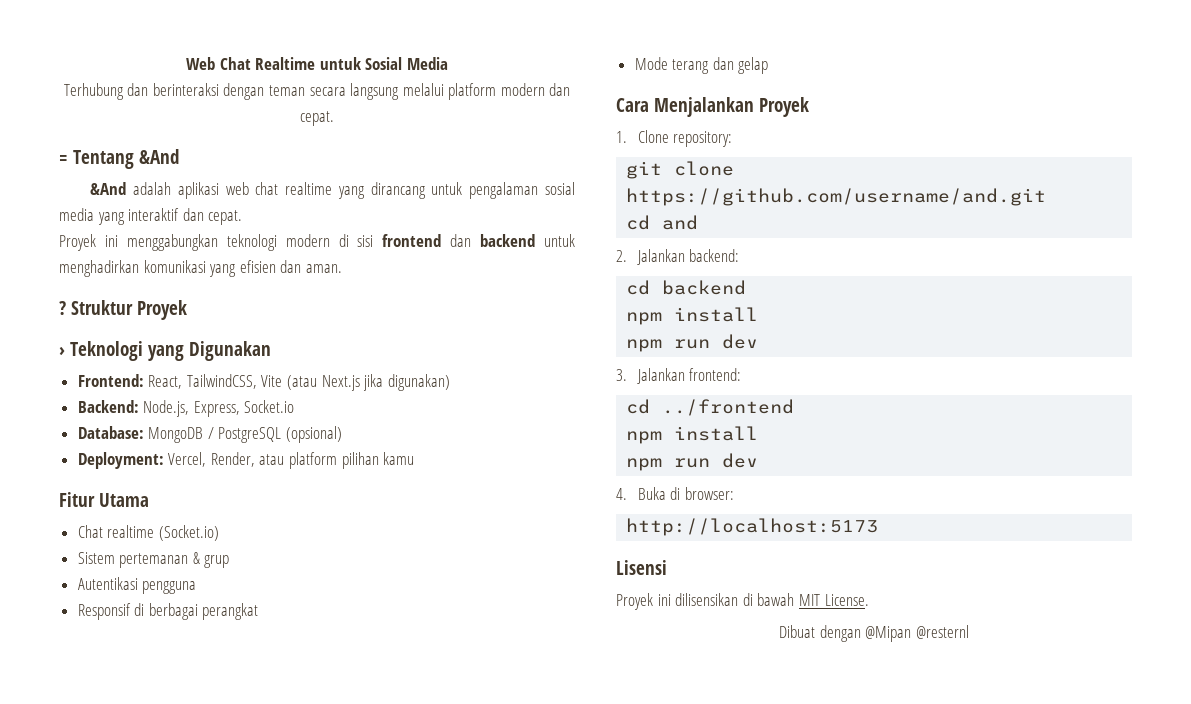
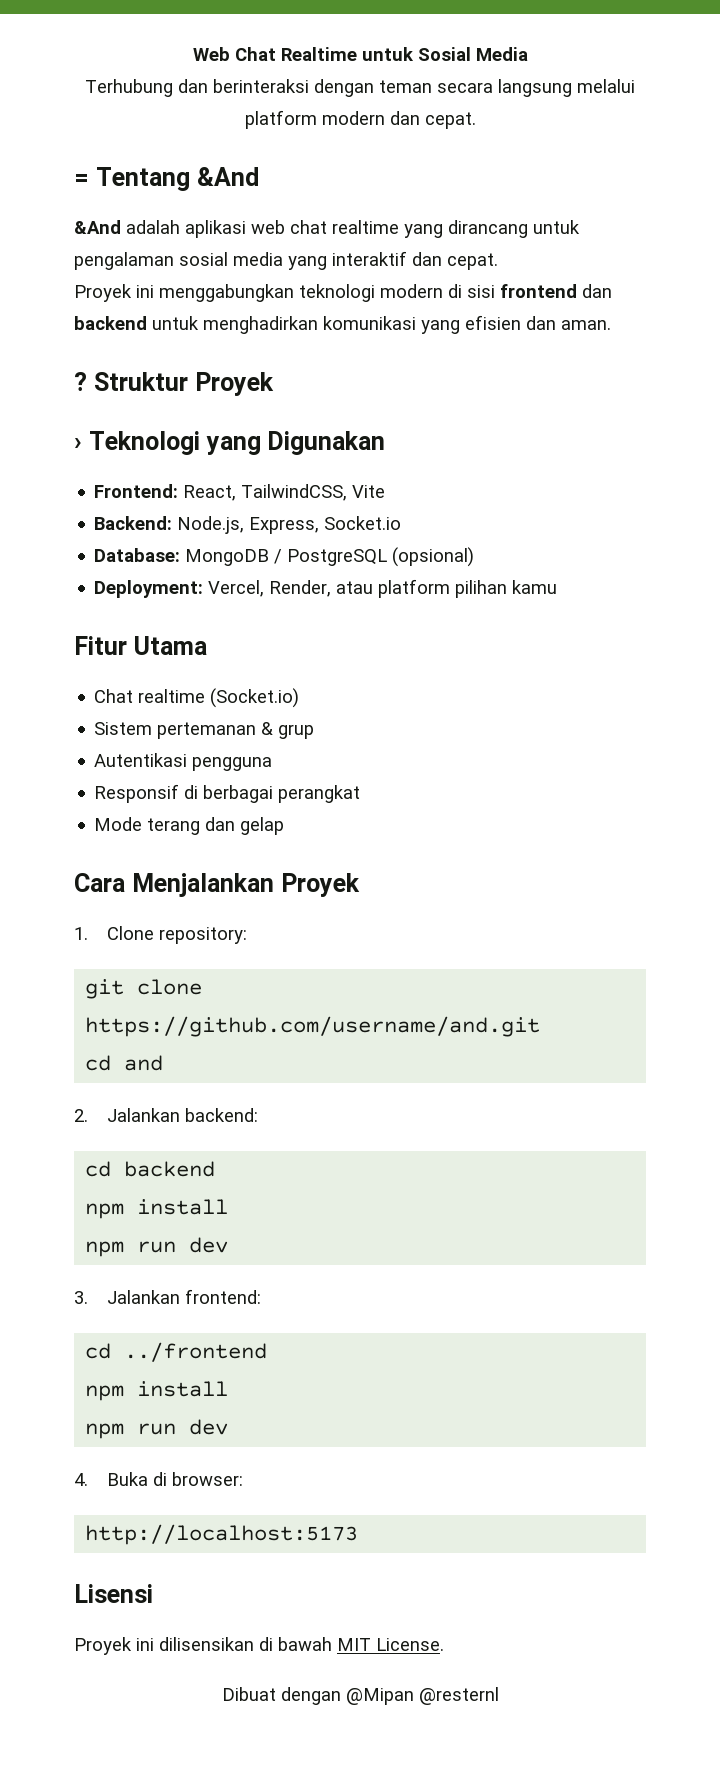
- Frontend: React, TailwindCSS, Vite (atau Next.js jika digunakan)
+ Frontend: React, TailwindCSS, Vite

